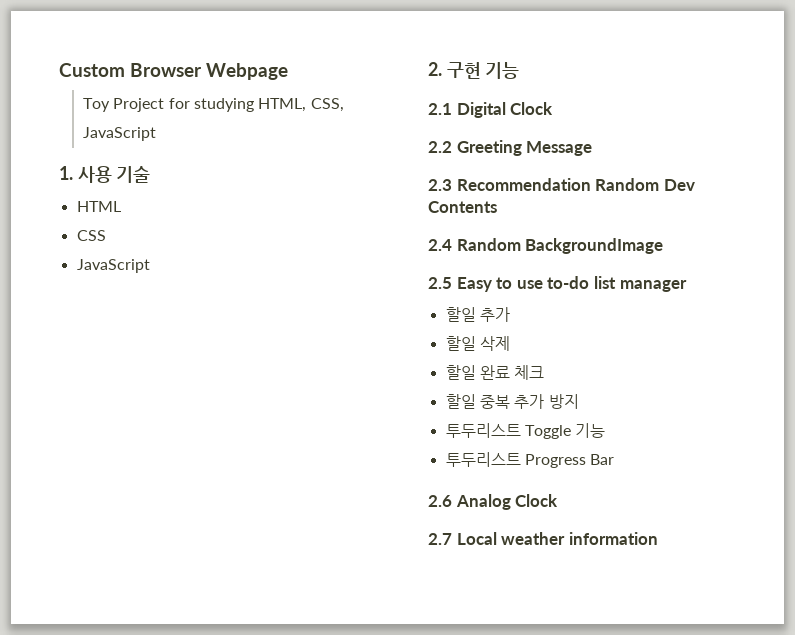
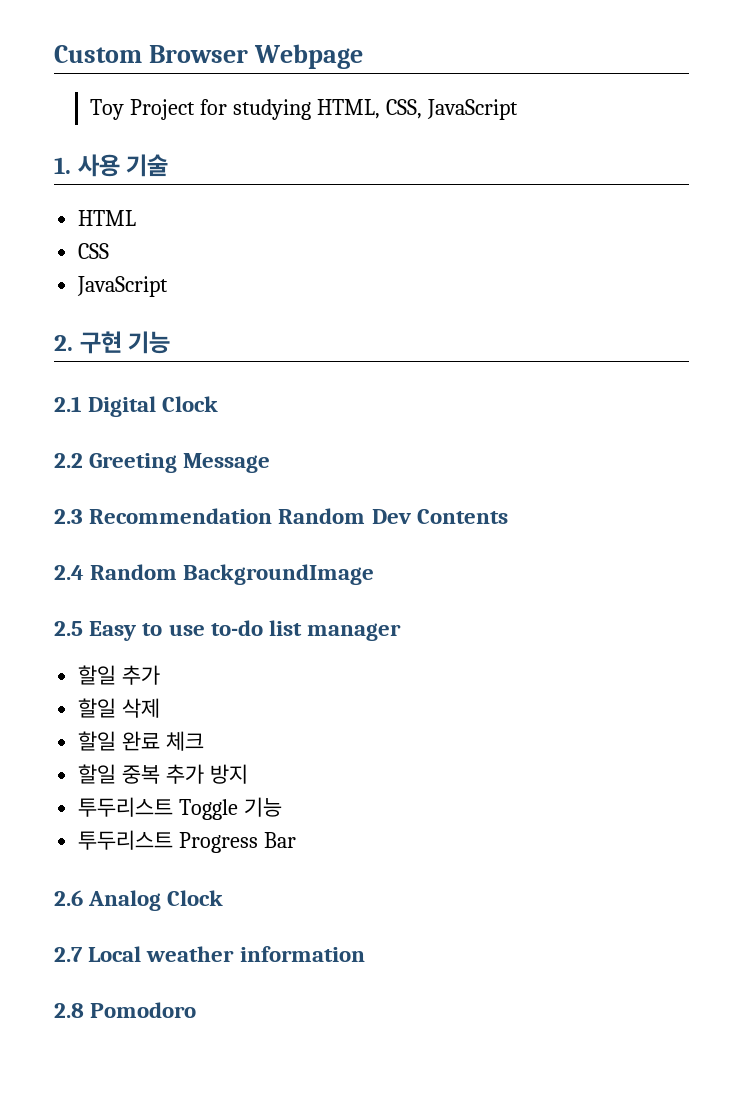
+ 2.8 Pomodoro

